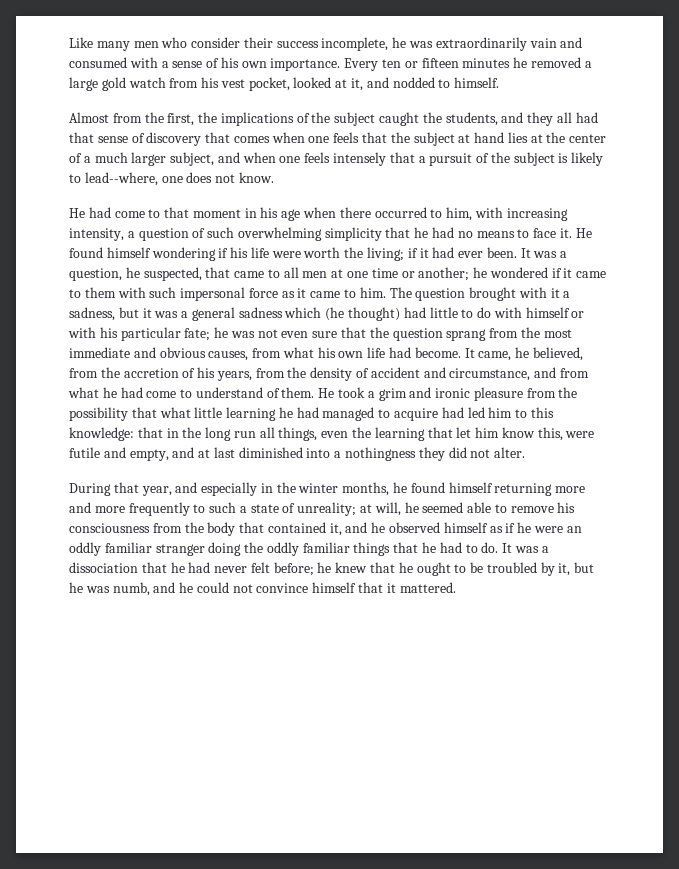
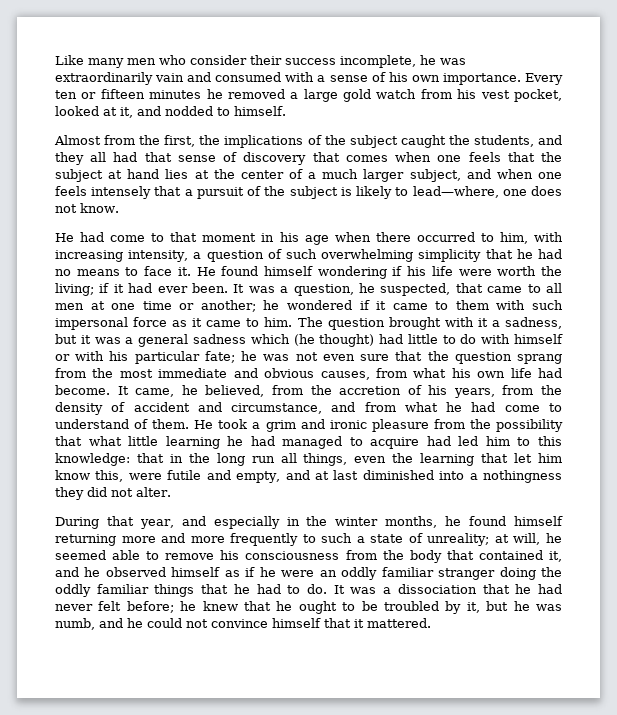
- Almost from the first, the implications of the subject caught the students, and they all had that sense of discovery that comes when one feels that the subject at hand lies at the center of a much larger subject, and when one feels intensely that a pursuit of the subject is likely to lead--where, one does not know.
+ Almost from the first, the implications of the subject caught the students, and they all had that sense of discovery that comes when one feels that the subject at hand lies at the center of a much larger subject, and when one feels intensely that a pursuit of the subject is likely to lead—where, one does not know.

